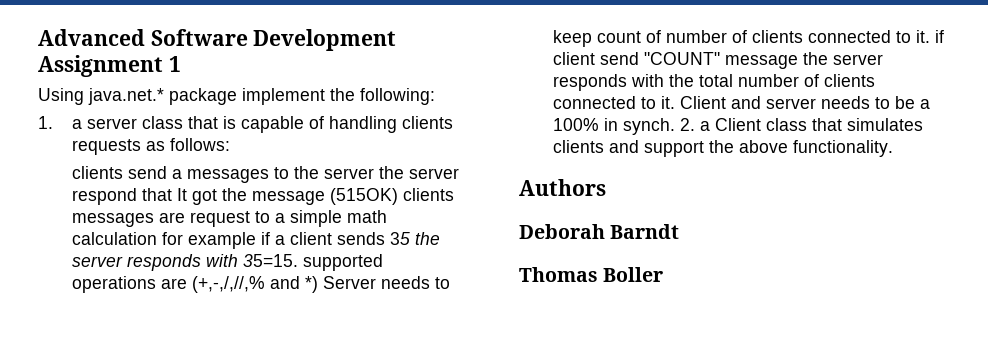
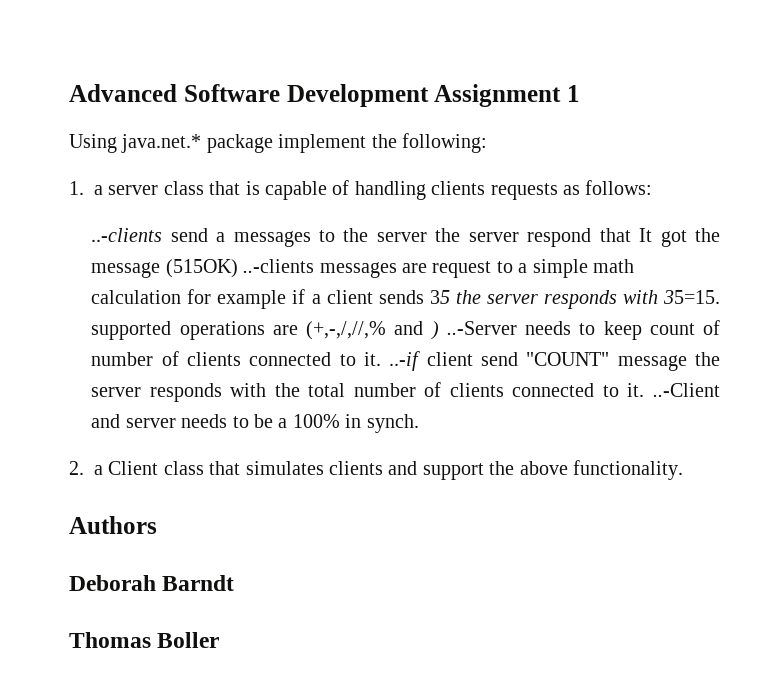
- clients send a messages to the server the server respond that It got the message (515OK) clients messages are request to a simple math calculation for example if a client sends 35 the server responds with 35=15. supported operations are (+,-,/,//,% and *) Server needs to keep count of number of clients connected to it. if client send "COUNT" message the server responds with the total number of clients connected to it. Client and server needs to be a 100% in synch. 2. a Client class that simulates clients and support the above functionality.
+ ..-clients send a messages to the server the server respond that It got the message (515OK) ..-clients messages are request to a simple math calculation for example if a client sends 35 the server responds with 35=15. supported operations are (+,-,/,//,% and ) ..-Server needs to keep count of number of clients connected to it. ..-if client send "COUNT" message the server responds with the total number of clients connected to it. ..-Client and server needs to be a 100% in synch.
+ 2. a Client class that simulates clients and support the above functionality.

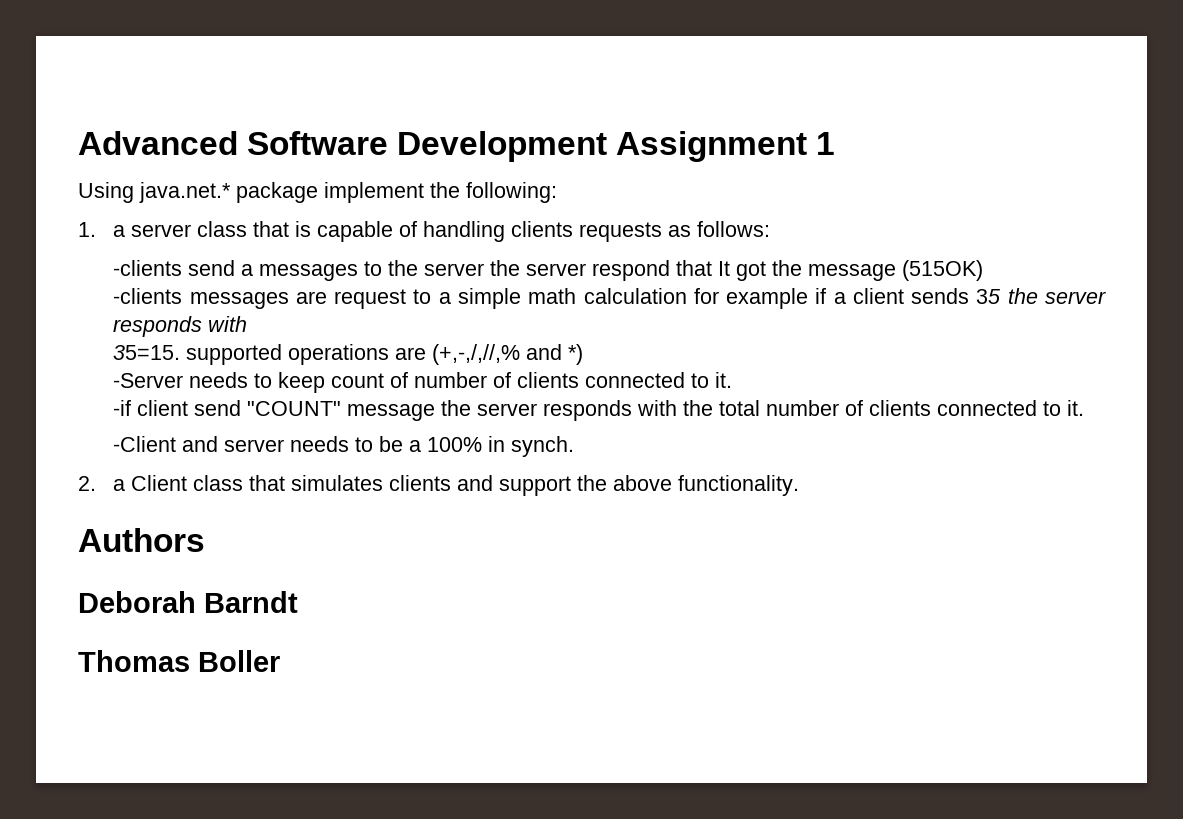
- ..-clients send a messages to the server the server respond that It got the message (515OK) ..-clients messages are request to a simple math calculation for example if a client sends 35 the server responds with 35=15. supported operations are (+,-,/,//,% and ) ..-Server needs to keep count of number of clients connected to it. ..-if client send "COUNT" message the server responds with the total number of clients connected to it. ..-Client and server needs to be a 100% in synch.
+ -clients send a messages to the server the server respond that It got the message (515OK)
+ -clients messages are request to a simple math calculation for example if a client sends 35 the server responds with
+ 35=15. supported operations are (+,-,/,//,% and *)
+ -Server needs to keep count of number of clients connected to it.
+ -if client send "COUNT" message the server responds with the total number of clients connected to it.
+ -Client and server needs to be a 100% in synch.

